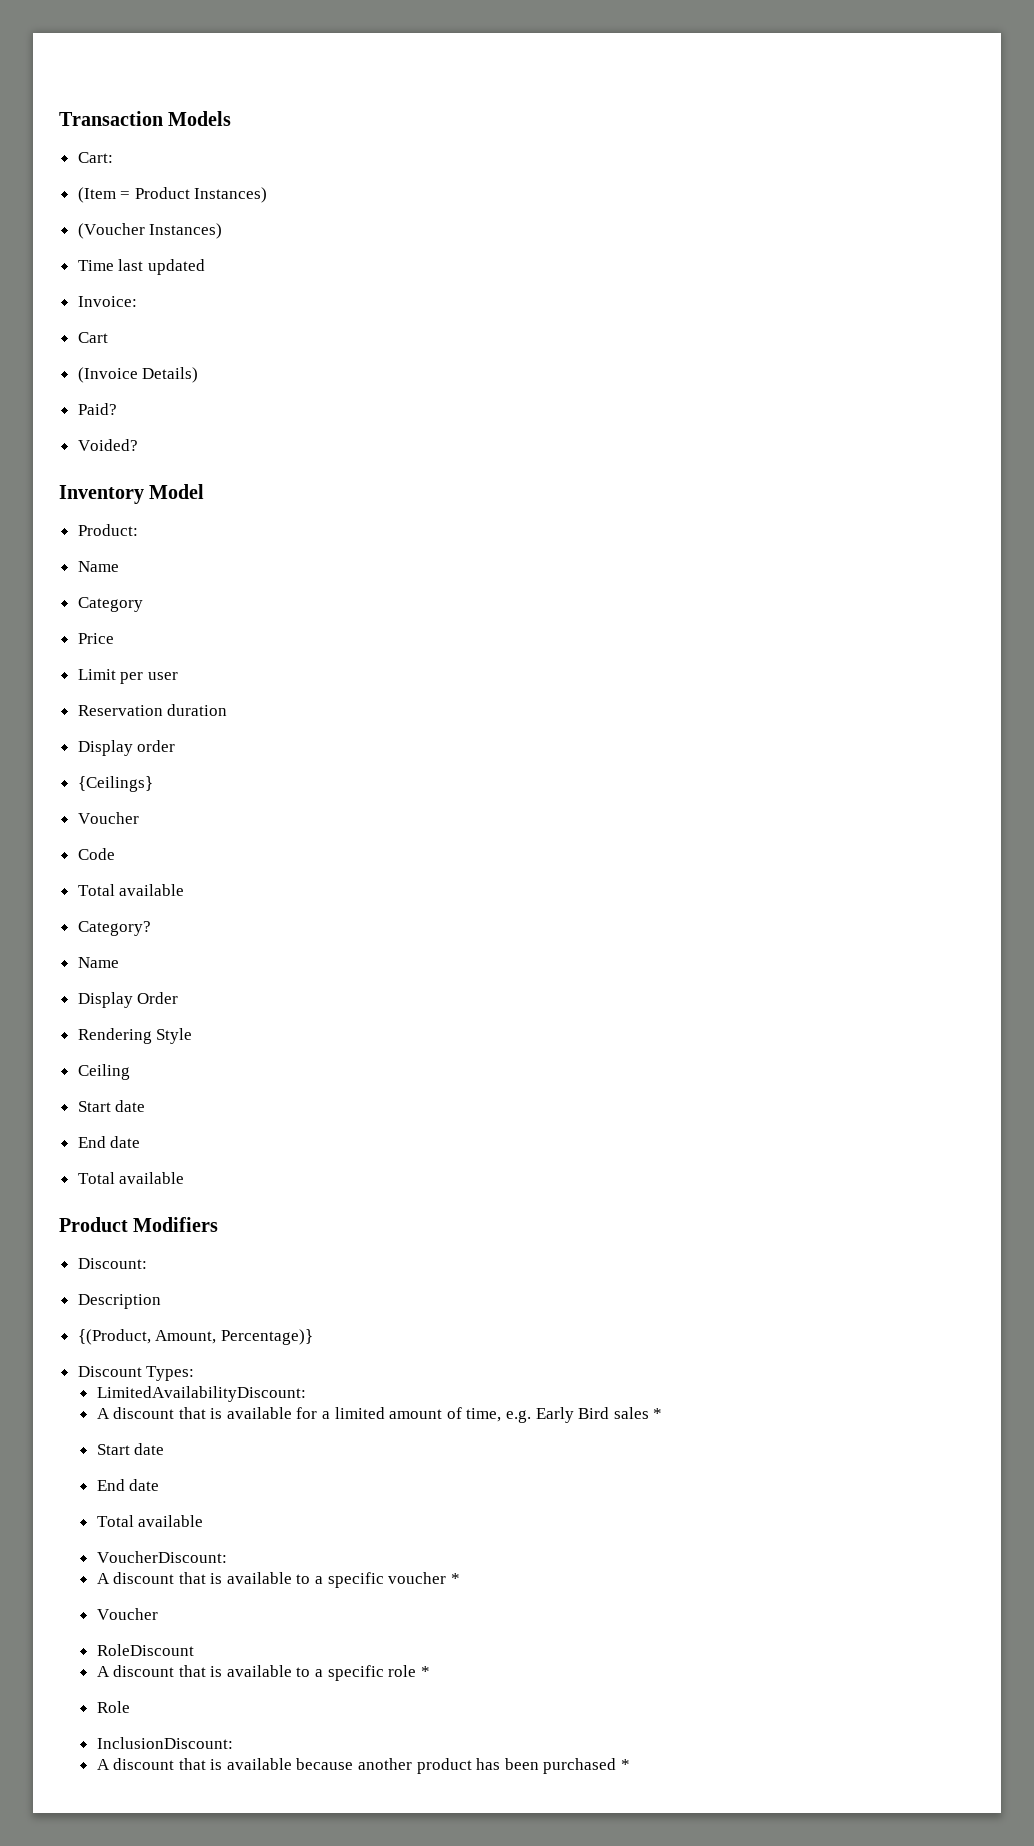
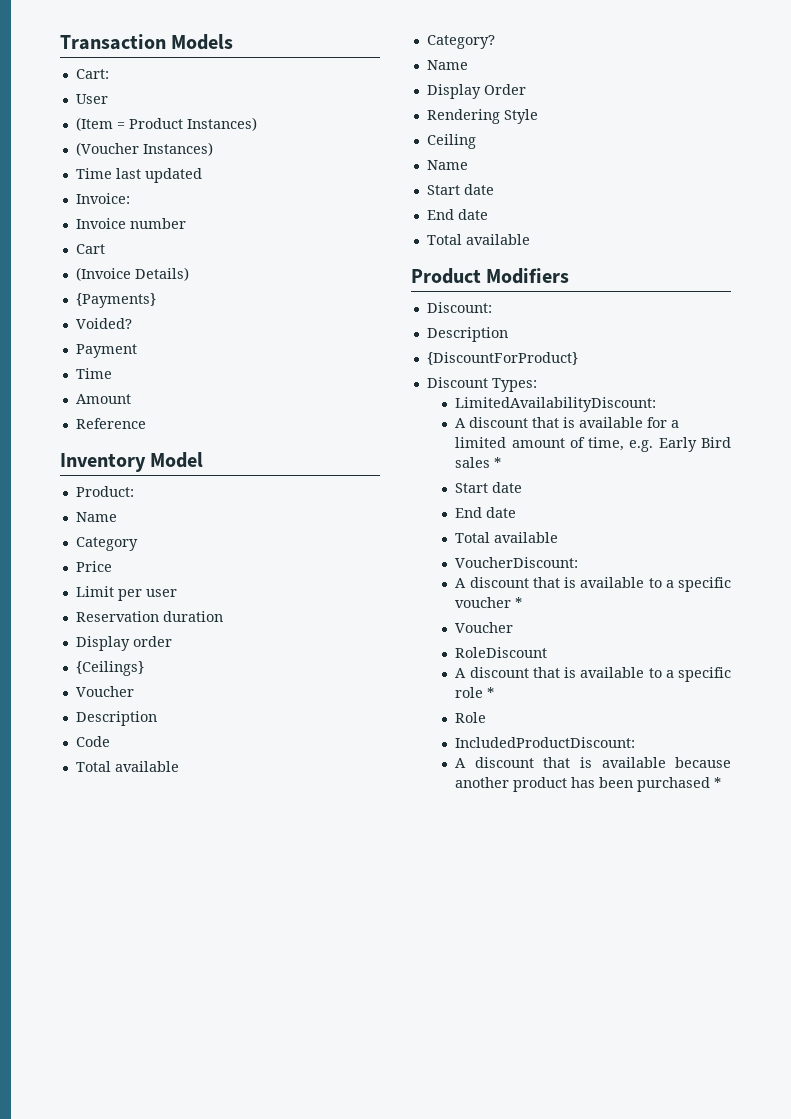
+ User
+ Invoice number
- Paid?
+ {Payments}
+ Payment
+ Time
+ Amount
+ Reference
  {Ceilings}
  Voucher
+ Description
  Ceiling
+ Name
- {(Product, Amount, Percentage)}
+ {DiscountForProduct}
- InclusionDiscount:
+ IncludedProductDiscount:

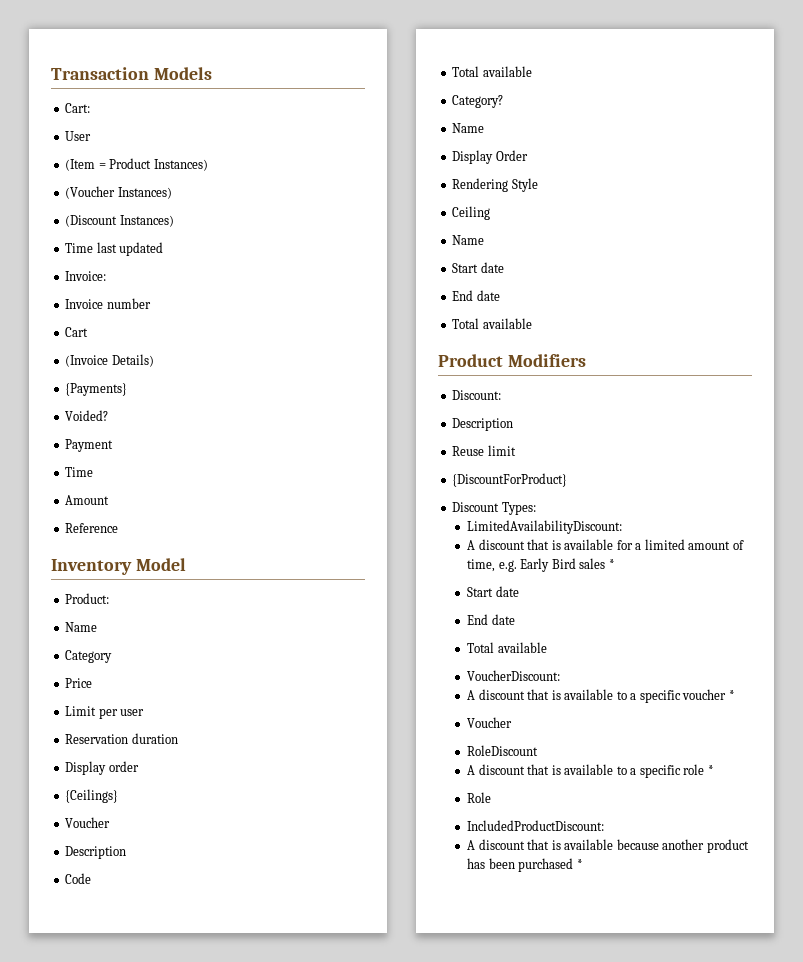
+ (Discount Instances)
+ Reuse limit

